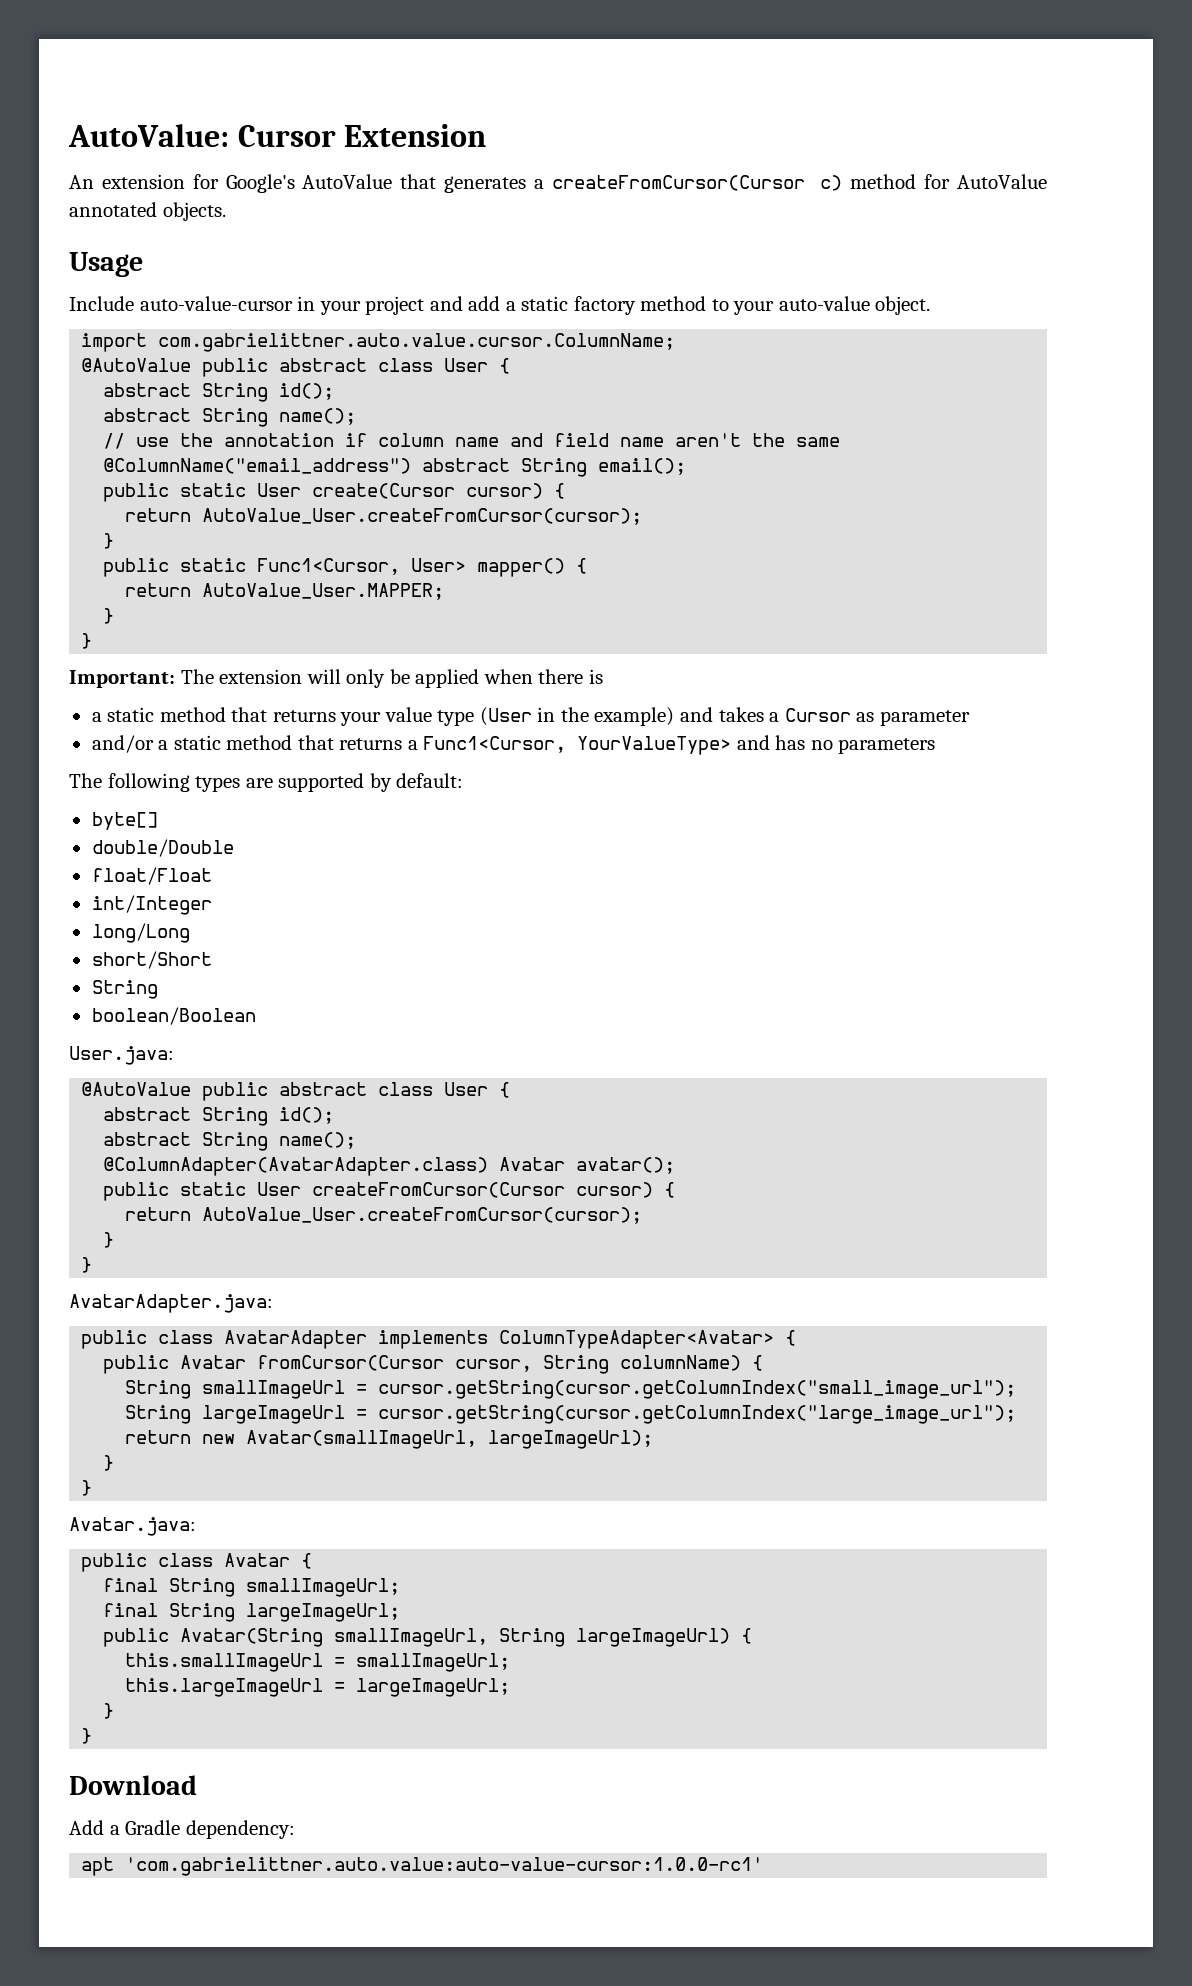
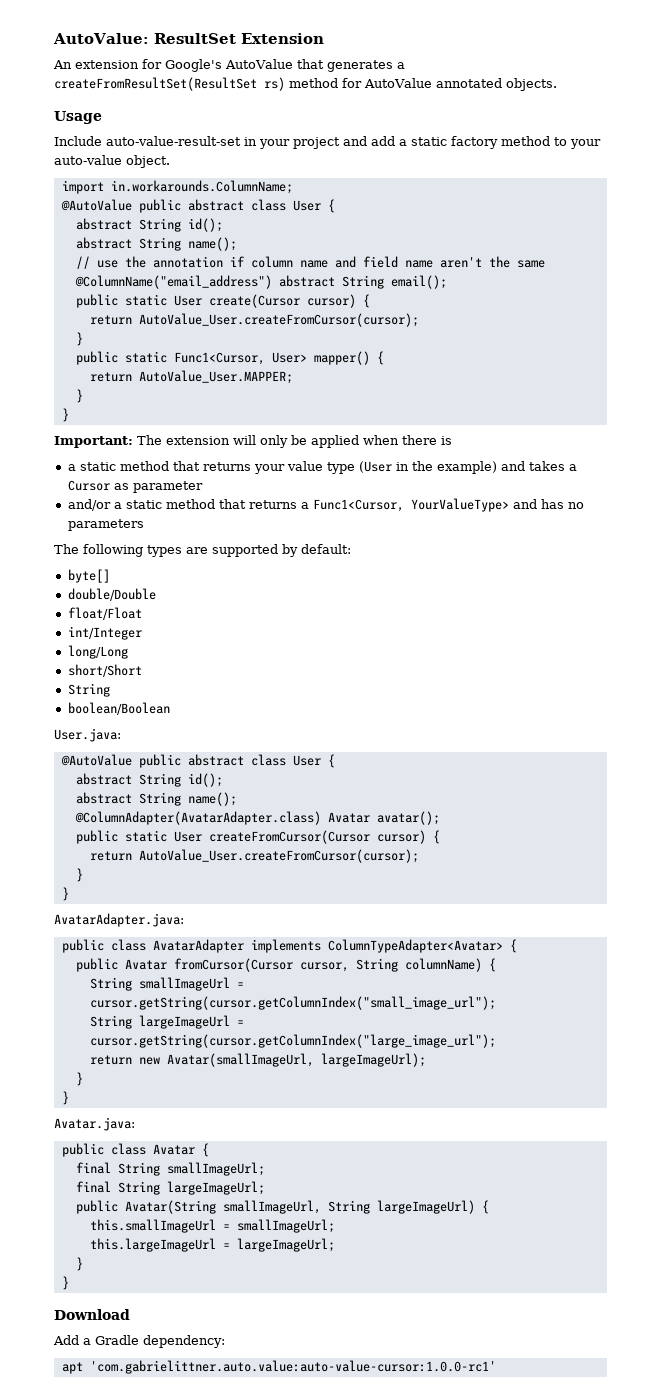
- AutoValue: Cursor Extension
+ AutoValue: ResultSet Extension
- An extension for Google's AutoValue that generates a createFromCursor(Cursor c) method for AutoValue annotated objects.
+ An extension for Google's AutoValue that generates a createFromResultSet(ResultSet rs) method for AutoValue annotated objects.
- Include auto-value-cursor in your project and add a static factory method to your auto-value object.
+ Include auto-value-result-set in your project and add a static factory method to your auto-value object.
- import com.gabrielittner.auto.value.cursor.ColumnName;
+ import in.workarounds.ColumnName;

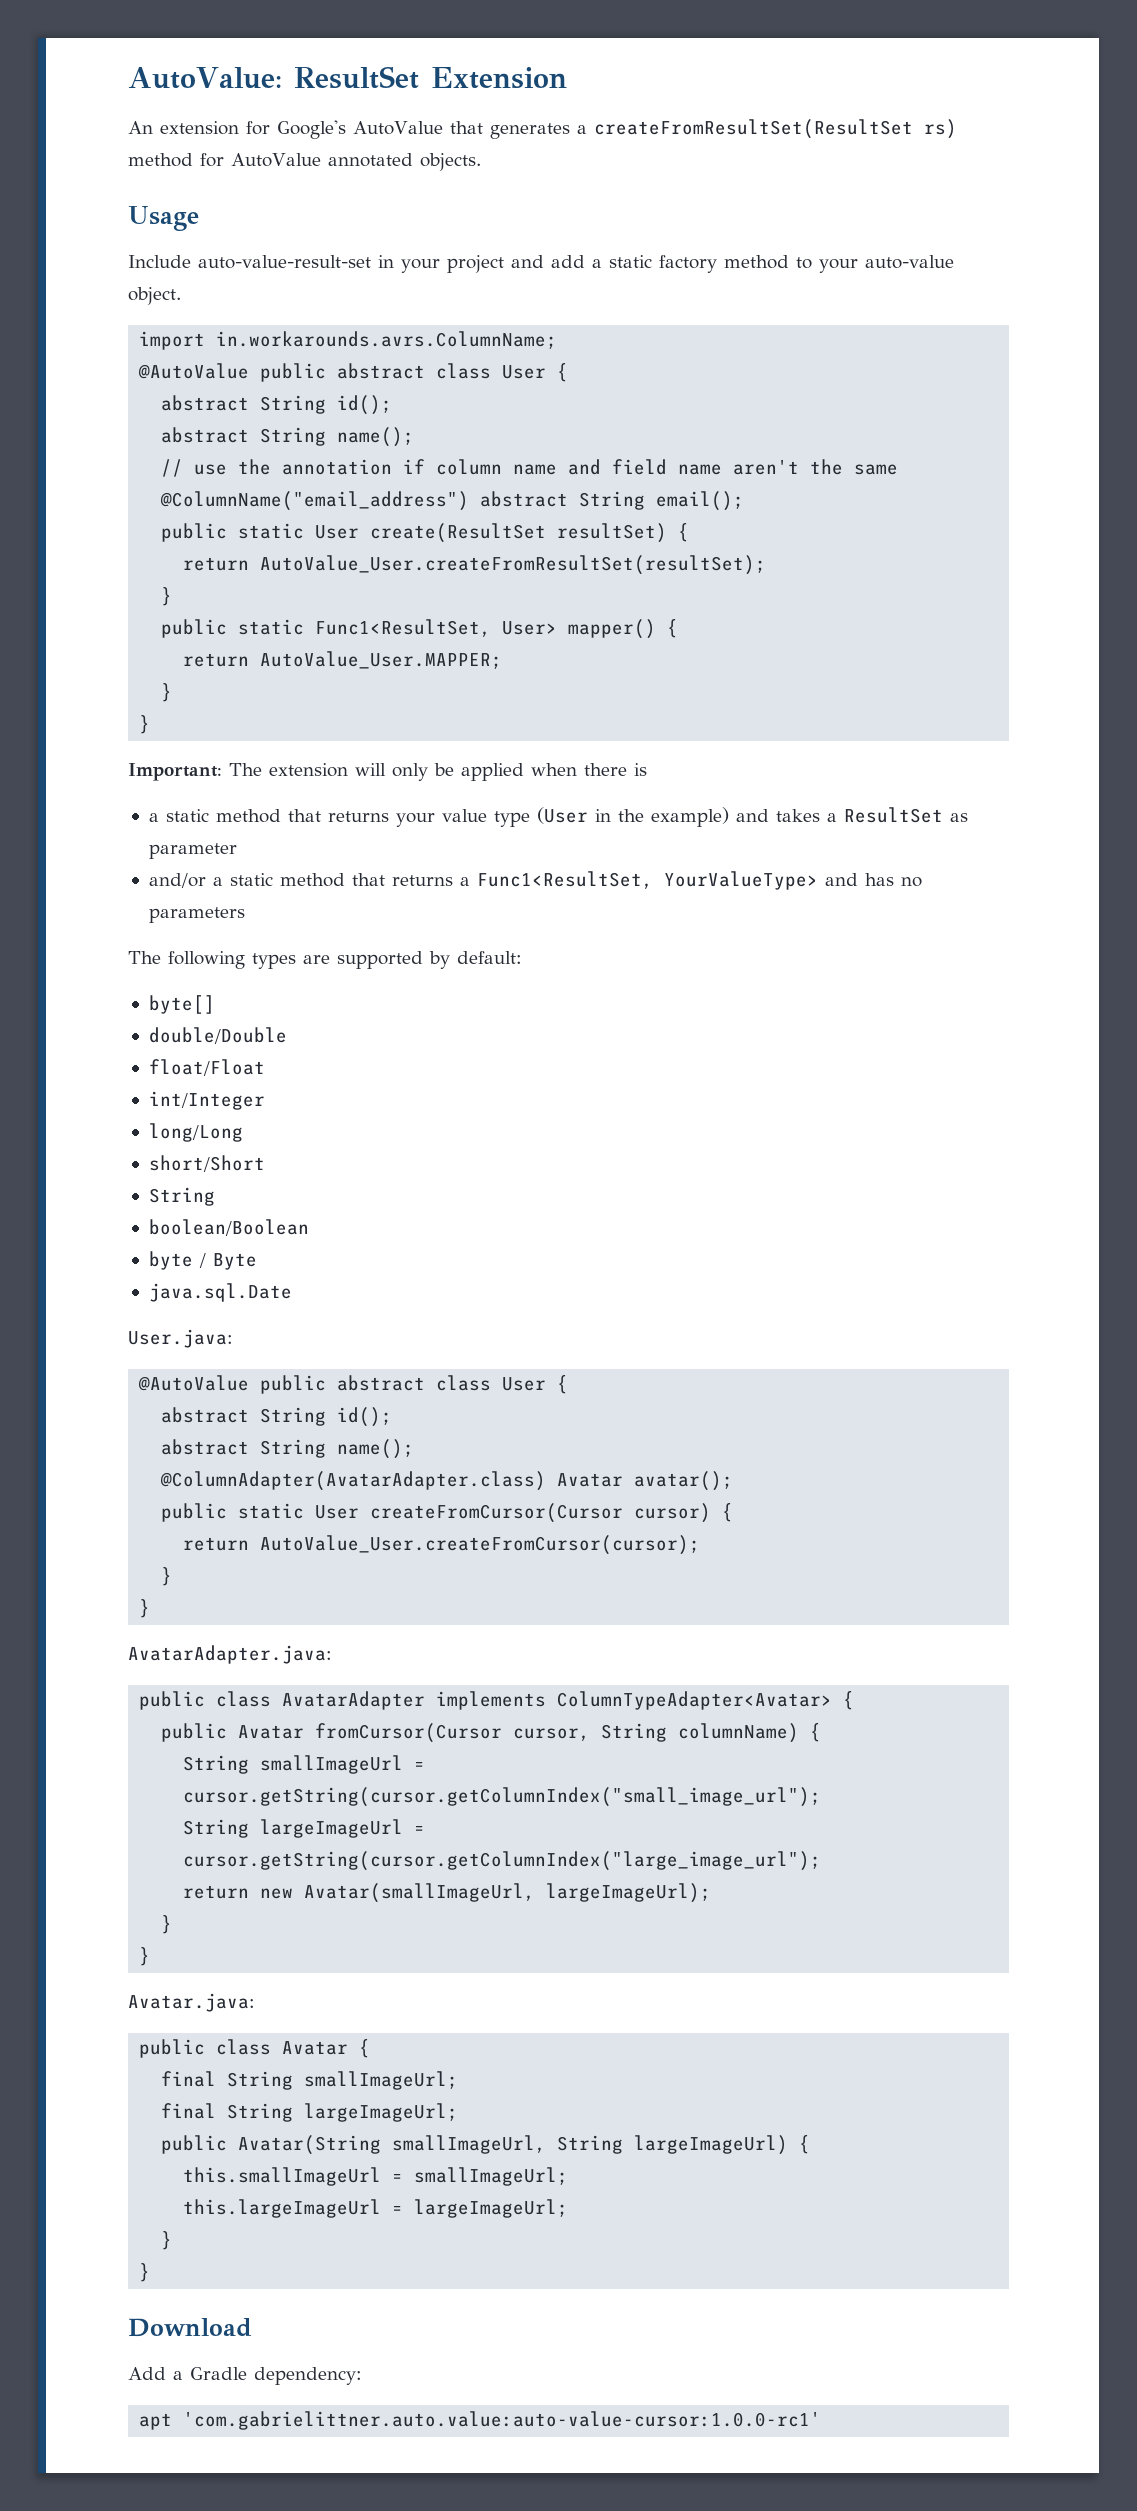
- import in.workarounds.ColumnName;
+ import in.workarounds.avrs.ColumnName;
- public static User create(Cursor cursor) {
- return AutoValue_User.createFromCursor(cursor);
+ public static User create(ResultSet resultSet) {
+ return AutoValue_User.createFromResultSet(resultSet);
- public static Func1<Cursor, User> mapper() {
+ public static Func1<ResultSet, User> mapper() {
- a static method that returns your value type (User in the example) and takes a Cursor as parameter
+ a static method that returns your value type (User in the example) and takes a ResultSet as parameter
- and/or a static method that returns a Func1<Cursor, YourValueType> and has no parameters
+ and/or a static method that returns a Func1<ResultSet, YourValueType> and has no parameters
+ byte / Byte
+ java.sql.Date

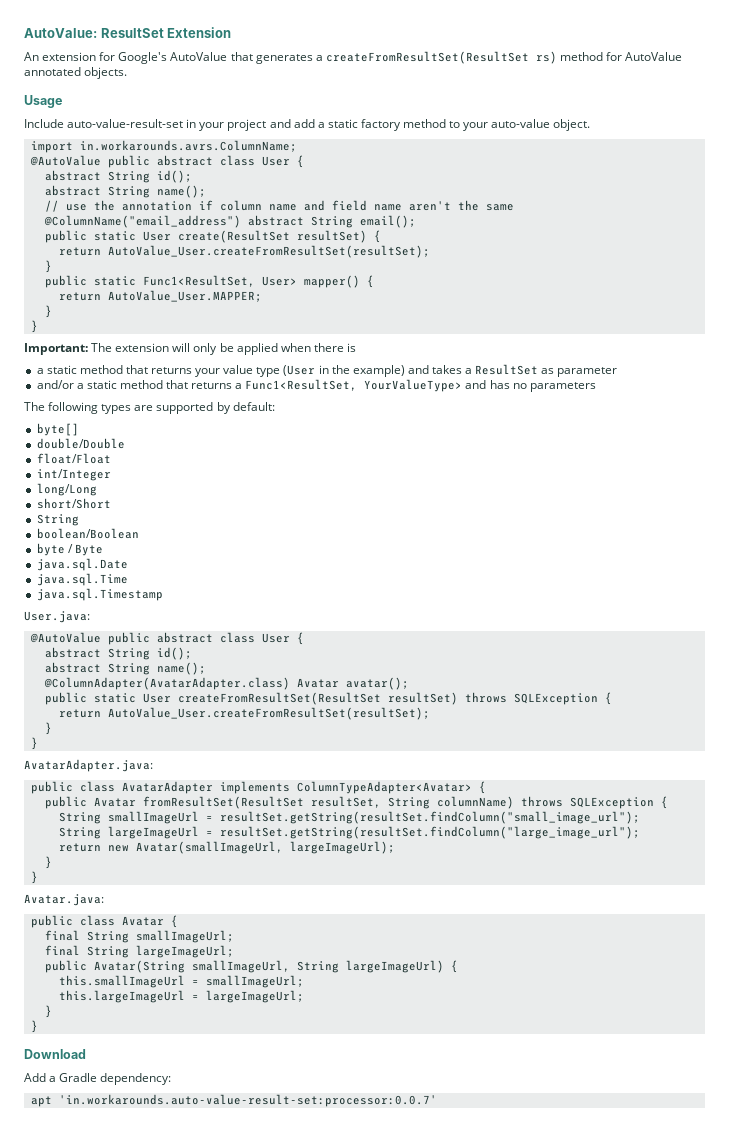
+ java.sql.Time
+ java.sql.Timestamp
- public static User createFromCursor(Cursor cursor) {
- return AutoValue_User.createFromCursor(cursor);
+ public static User createFromResultSet(ResultSet resultSet) throws SQLException {
+ return AutoValue_User.createFromResultSet(resultSet);
- public Avatar fromCursor(Cursor cursor, String columnName) {
+ public Avatar fromResultSet(ResultSet resultSet, String columnName) throws SQLException {
- String smallImageUrl = cursor.getString(cursor.getColumnIndex("small_image_url");
+ String smallImageUrl = resultSet.getString(resultSet.findColumn("small_image_url");
- String largeImageUrl = cursor.getString(cursor.getColumnIndex("large_image_url");
+ String largeImageUrl = resultSet.getString(resultSet.findColumn("large_image_url");
- apt 'com.gabrielittner.auto.value:auto-value-cursor:1.0.0-rc1'
+ apt 'in.workarounds.auto-value-result-set:processor:0.0.7'

